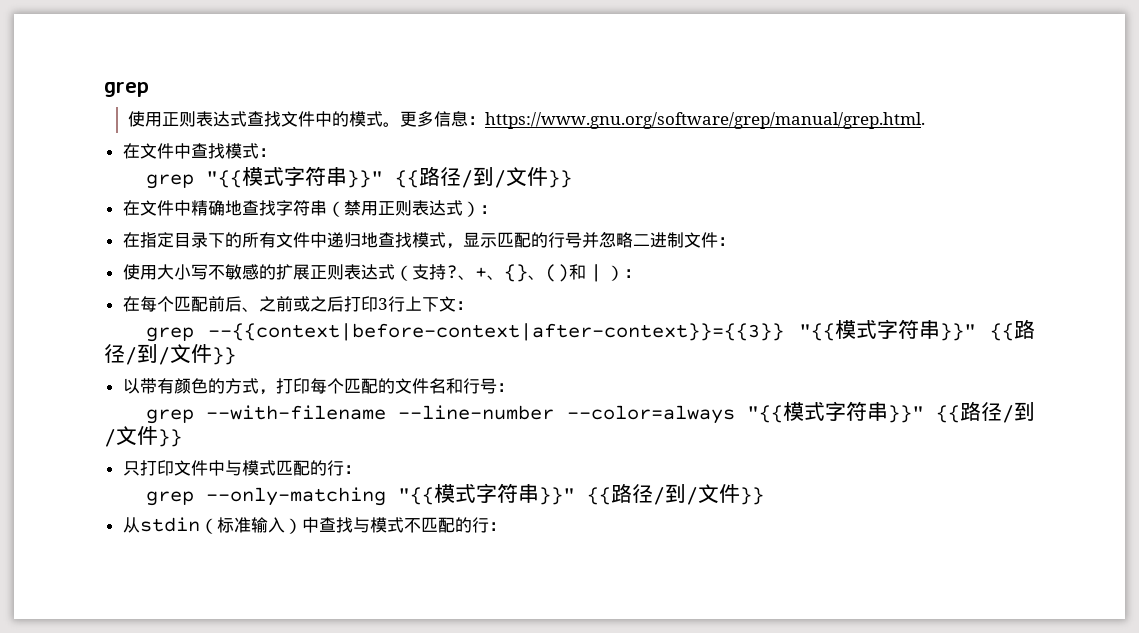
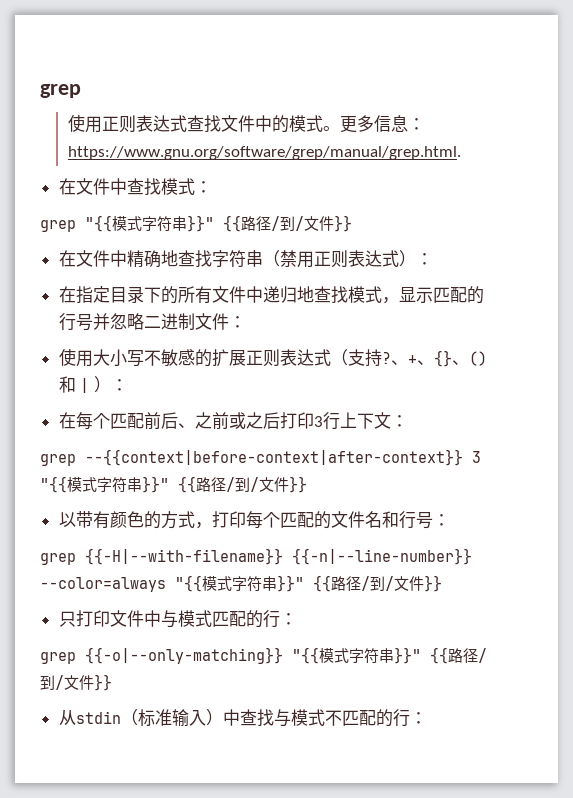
- grep --{{context|before-context|after-context}}={{3}} "{{模式字符串}}" {{路径/到/文件}}
+ grep --{{context|before-context|after-context}} 3 "{{模式字符串}}" {{路径/到/文件}}
- grep --with-filename --line-number --color=always "{{模式字符串}}" {{路径/到/文件}}
+ grep {{-H|--with-filename}} {{-n|--line-number}} --color=always "{{模式字符串}}" {{路径/到/文件}}
- grep --only-matching "{{模式字符串}}" {{路径/到/文件}}
+ grep {{-o|--only-matching}} "{{模式字符串}}" {{路径/到/文件}}

